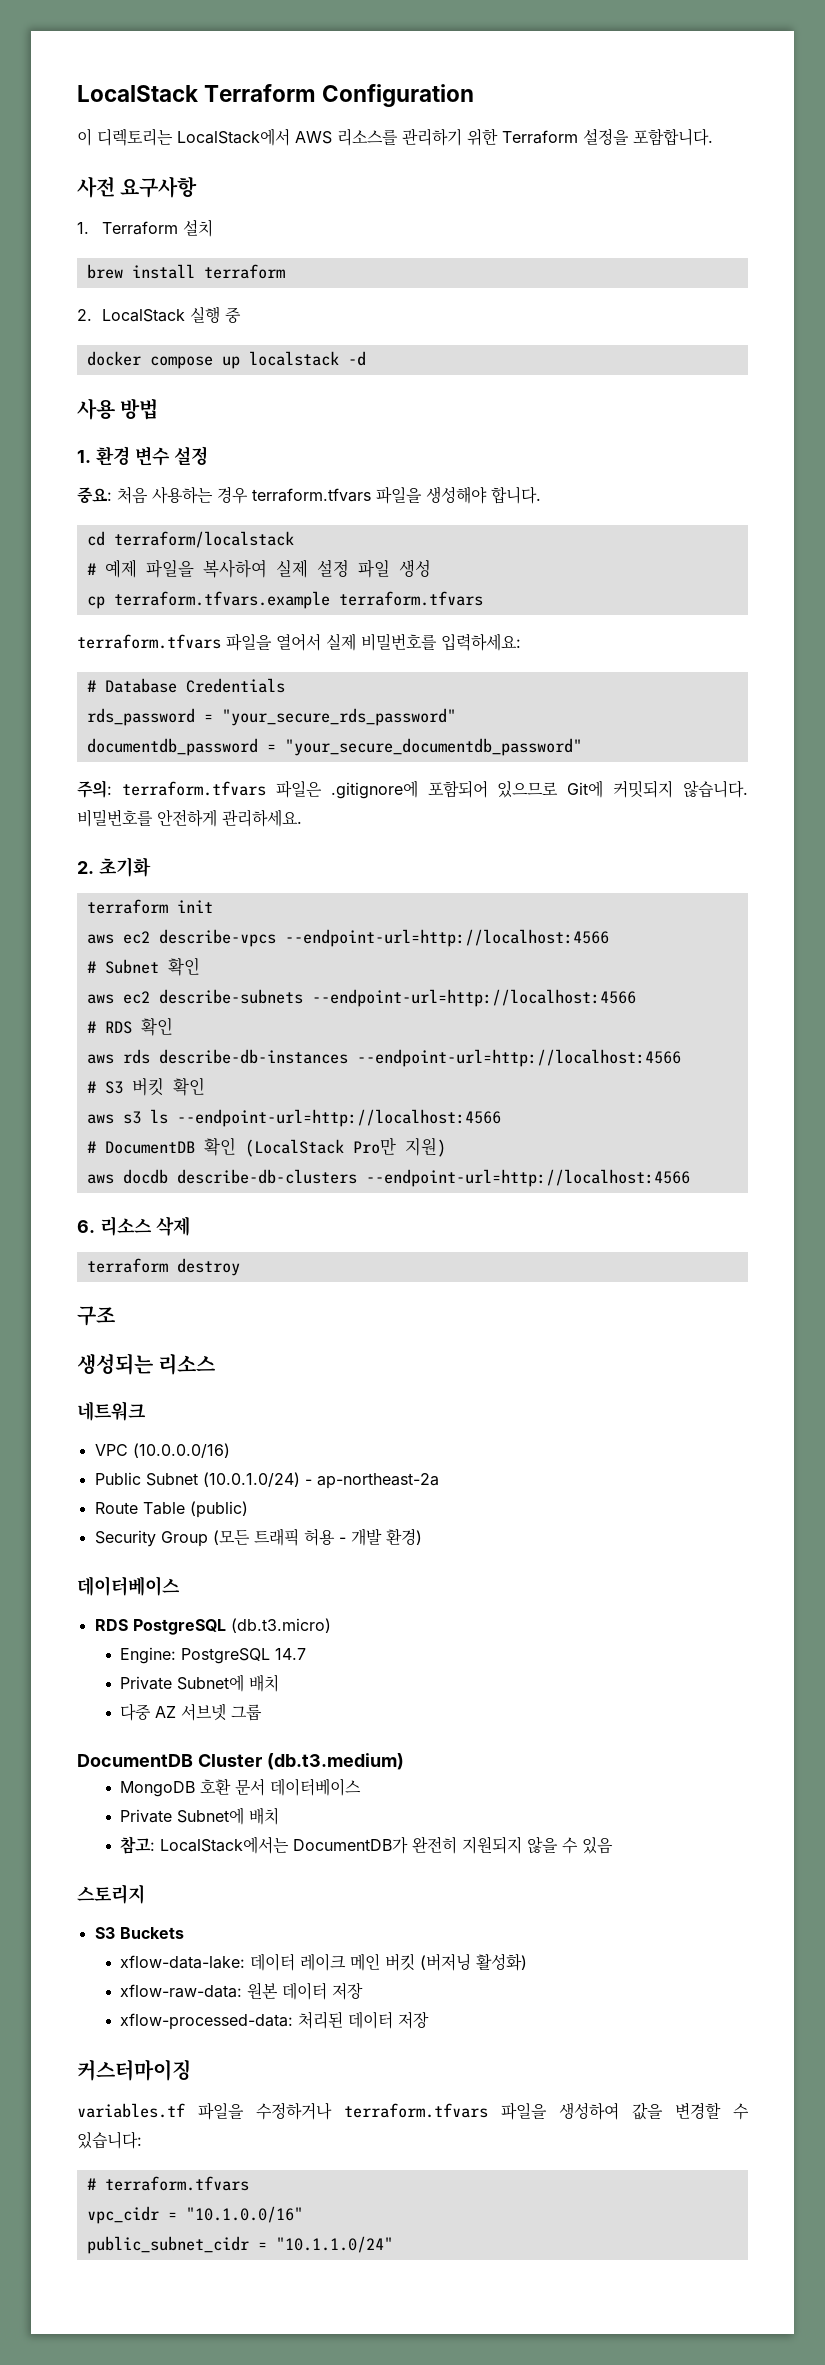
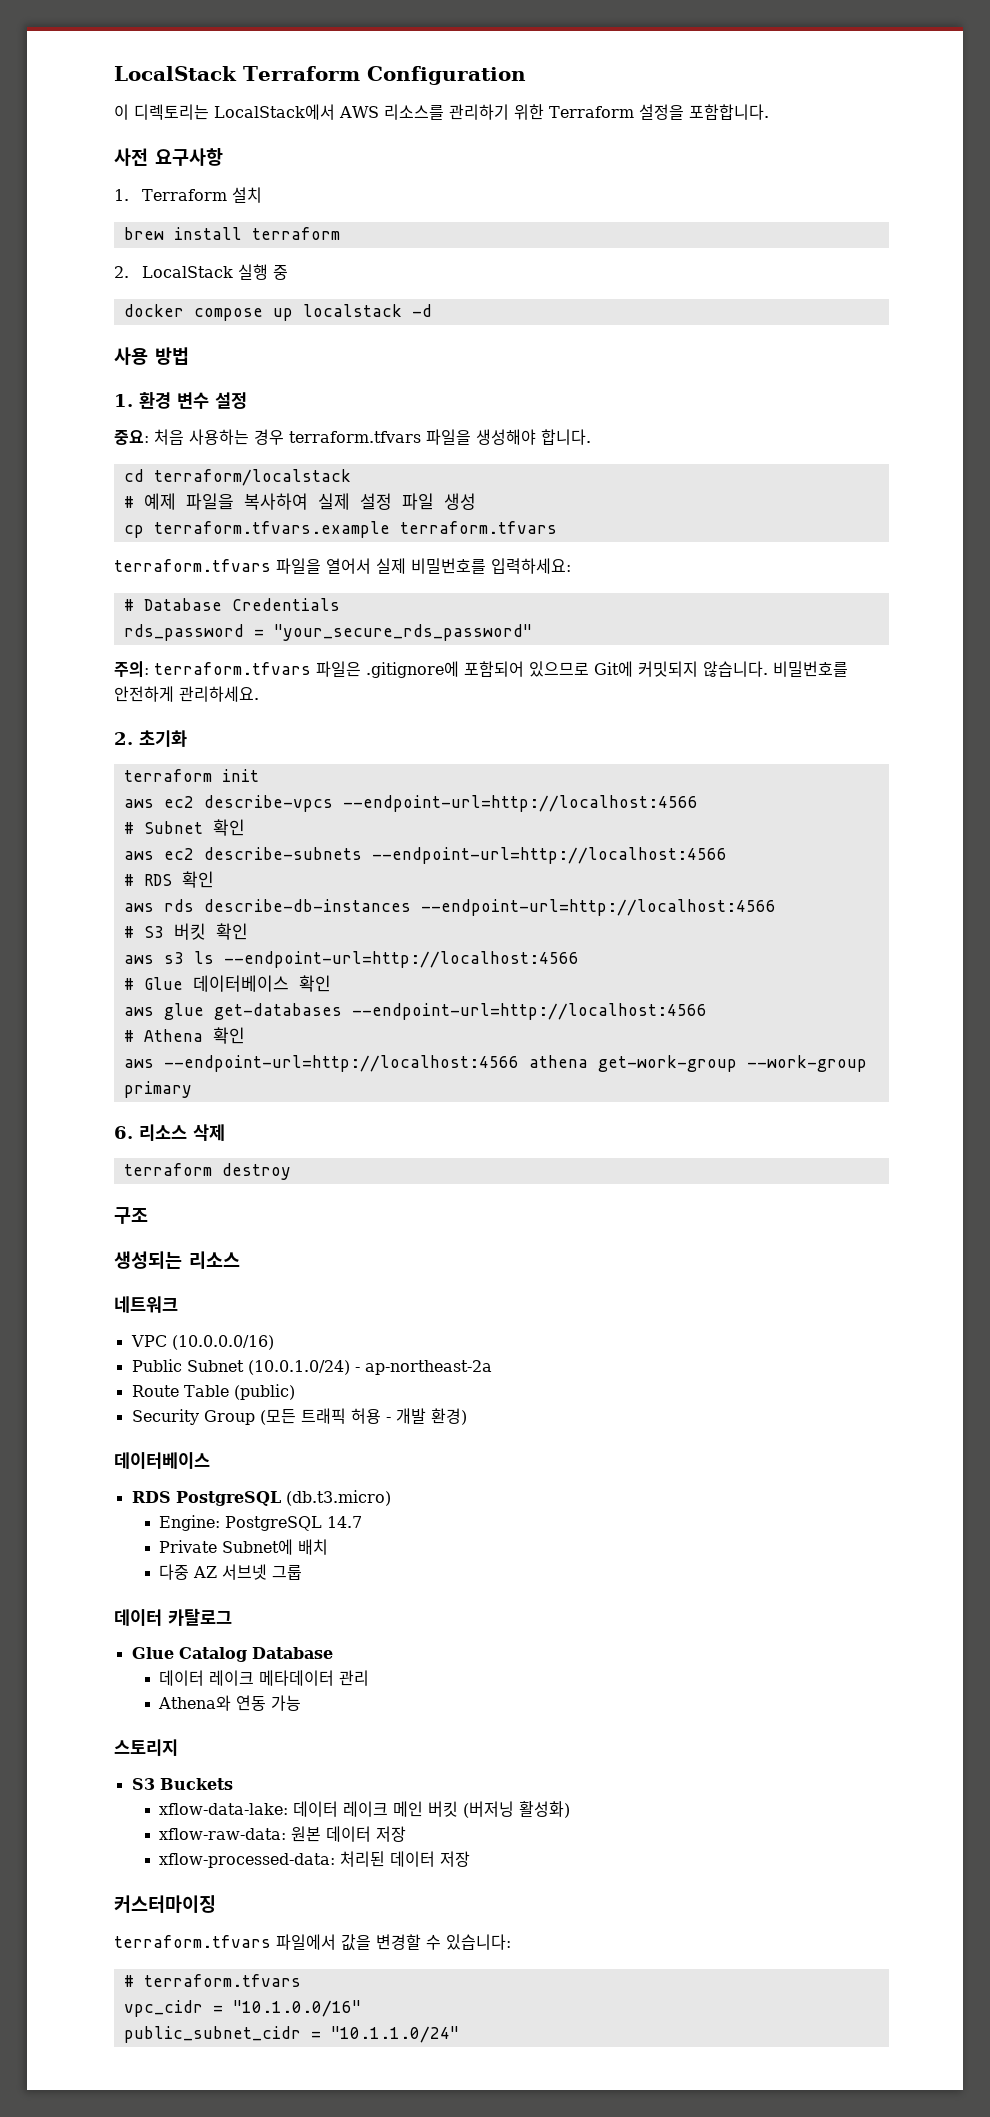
- documentdb_password = "your_secure_documentdb_password"
- # DocumentDB 확인 (LocalStack Pro만 지원)
- aws docdb describe-db-clusters --endpoint-url=http://localhost:4566
+ # Glue 데이터베이스 확인
+ aws glue get-databases --endpoint-url=http://localhost:4566
+ # Athena 확인
+ aws --endpoint-url=http://localhost:4566 athena get-work-group --work-group primary
- DocumentDB Cluster (db.t3.medium)
- MongoDB 호환 문서 데이터베이스
- Private Subnet에 배치
- 참고: LocalStack에서는 DocumentDB가 완전히 지원되지 않을 수 있음
+ 데이터 카탈로그
+ Glue Catalog Database
+ 데이터 레이크 메타데이터 관리
+ Athena와 연동 가능
- variables.tf 파일을 수정하거나 terraform.tfvars 파일을 생성하여 값을 변경할 수 있습니다:
+ terraform.tfvars 파일에서 값을 변경할 수 있습니다:

